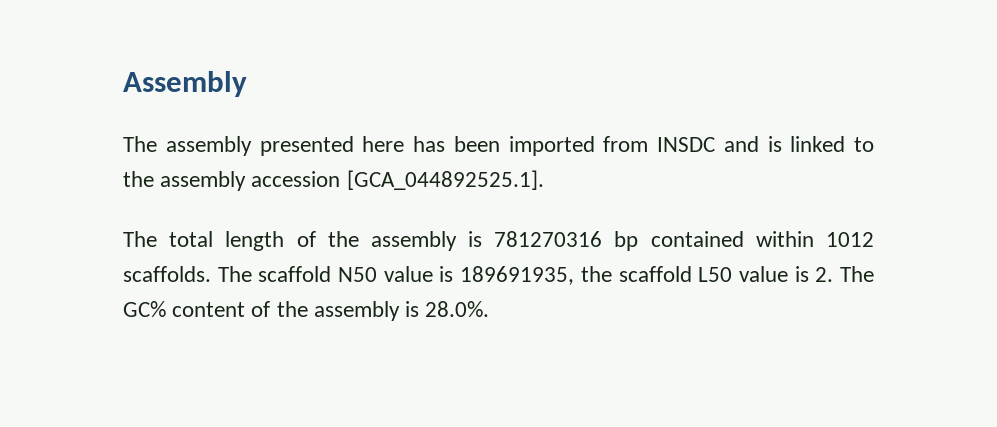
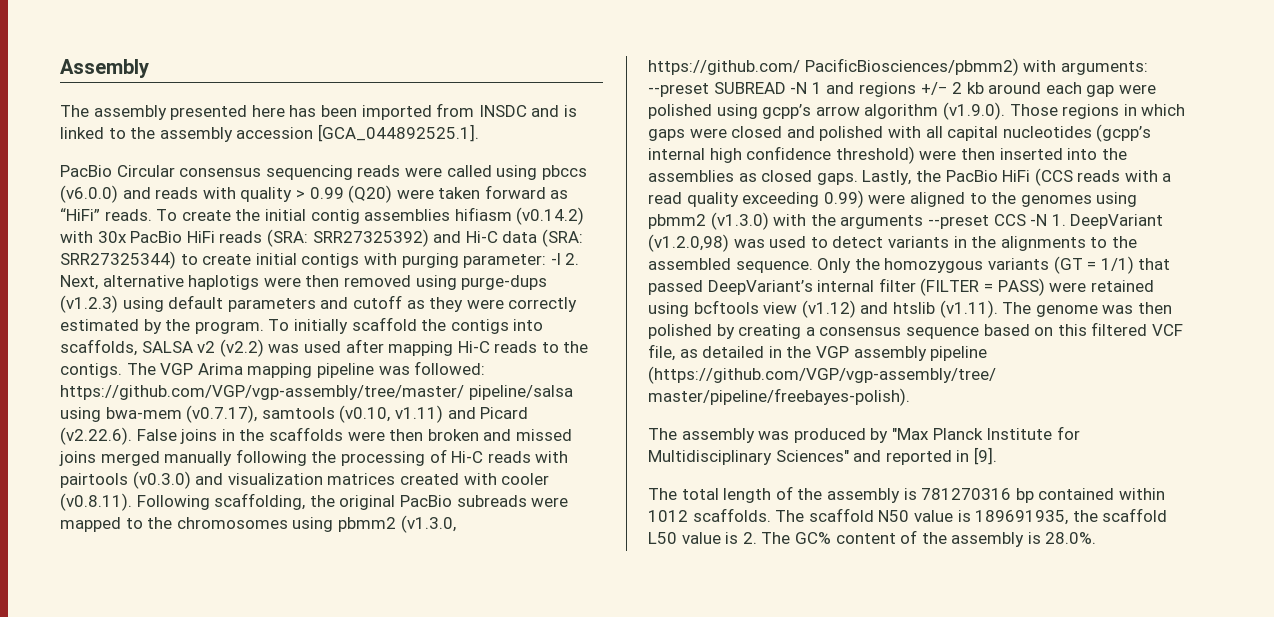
+ PacBio Circular consensus sequencing reads were called using pbccs (v6.0.0) and reads with quality > 0.99 (Q20) were taken forward as “HiFi” reads. To create the initial contig assemblies hifiasm (v0.14.2) with 30x PacBio HiFi reads (SRA: SRR27325392) and Hi-C data (SRA: SRR27325344) to create initial contigs with purging parameter: -l 2. Next, alternative haplotigs were then removed using purge-dups (v1.2.3) using default parameters and cutoff as they were correctly estimated by the program. To initially scaffold the contigs into scaffolds, SALSA v2 (v2.2) was used after mapping Hi-C reads to the contigs. The VGP Arima mapping pipeline was followed: https://github.com/VGP/vgp-assembly/tree/master/ pipeline/salsa using bwa-mem (v0.7.17), samtools (v0.10, v1.11) and Picard (v2.22.6). False joins in the scaffolds were then broken and missed joins merged manually following the processing of Hi-C reads with pairtools (v0.3.0) and visualization matrices created with cooler (v0.8.11). Following scaffolding, the original PacBio subreads were mapped to the chromosomes using pbmm2 (v1.3.0, https://github.com/ PacificBiosciences/pbmm2) with arguments: --preset SUBREAD -N 1 and regions +/− 2 kb around each gap were polished using gcpp’s arrow algorithm (v1.9.0). Those regions in which gaps were closed and polished with all capital nucleotides (gcpp’s internal high confidence threshold) were then inserted into the assemblies as closed gaps. Lastly, the PacBio HiFi (CCS reads with a read quality exceeding 0.99) were aligned to the genomes using pbmm2 (v1.3.0) with the arguments --preset CCS -N 1. DeepVariant (v1.2.0,98) was used to detect variants in the alignments to the assembled sequence. Only the homozygous variants (GT = 1/1) that passed DeepVariant’s internal filter (FILTER = PASS) were retained using bcftools view (v1.12) and htslib (v1.11). The genome was then polished by creating a consensus sequence based on this filtered VCF file, as detailed in the VGP assembly pipeline (https://github.com/VGP/vgp-assembly/tree/ master/pipeline/freebayes-polish).
+ The assembly was produced by "Max Planck Institute for Multidisciplinary Sciences" and reported in [9].

